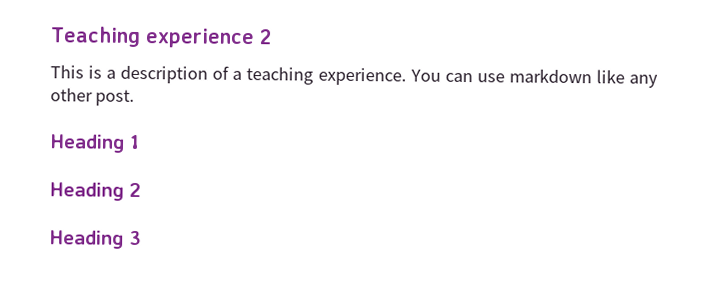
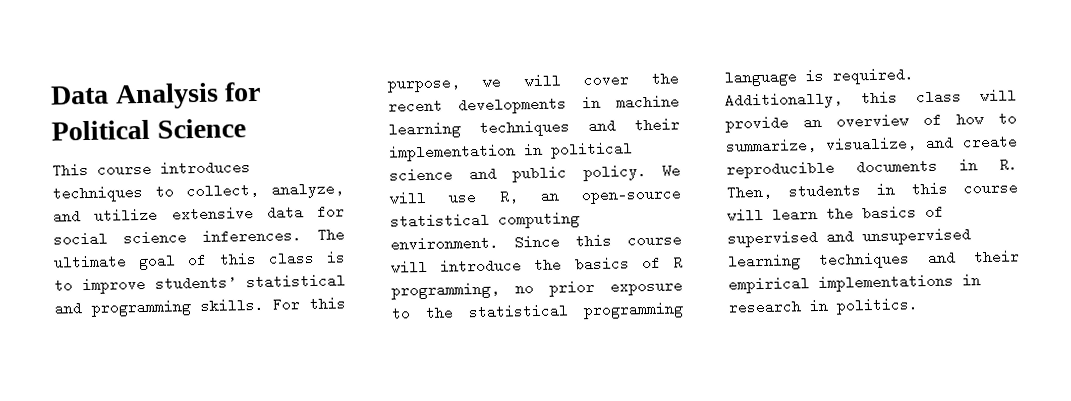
- Teaching experience 2
- This is a description of a teaching experience. You can use markdown like any other post.
- Heading 1
- Heading 2
- Heading 3
+ Data Analysis for Political Science
+ This course introduces techniques to collect, analyze, and utilize extensive data for social science inferences. The ultimate goal of this class is to improve students’ statistical and programming skills. For this purpose, we will cover the recent developments in machine learning techniques and their implementation in political science and public policy. We will use R, an open-source statistical computing environment. Since this course will introduce the basics of R programming, no prior exposure to the statistical programming language is required. Additionally, this class will provide an overview of how to summarize, visualize, and create reproducible documents in R. Then, students in this course will learn the basics of supervised and unsupervised learning techniques and their empirical implementations in research in politics.

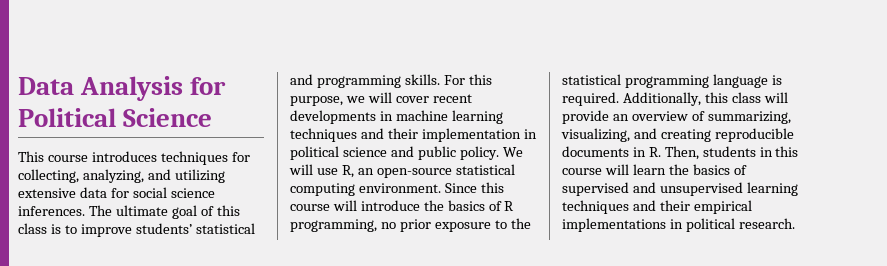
- This course introduces techniques to collect, analyze, and utilize extensive data for social science inferences.
+ This course introduces techniques for collecting, analyzing, and utilizing extensive data for social science inferences.
- For this purpose, we will cover the recent developments in machine learning techniques and their implementation in political science and public policy.
+ For this purpose, we will cover recent developments in machine learning techniques and their implementation in political science and public policy.
- Additionally, this class will provide an overview of how to summarize, visualize, and create reproducible documents in R. Then, students in this course will learn the basics of supervised and unsupervised learning techniques and their empirical implementations in research in politics.
+ Additionally, this class will provide an overview of summarizing, visualizing, and creating reproducible documents in R. Then, students in this course will learn the basics of supervised and unsupervised learning techniques and their empirical implementations in political research.

